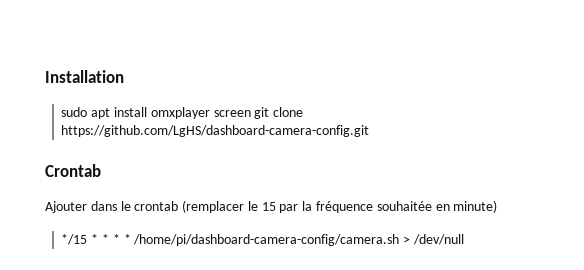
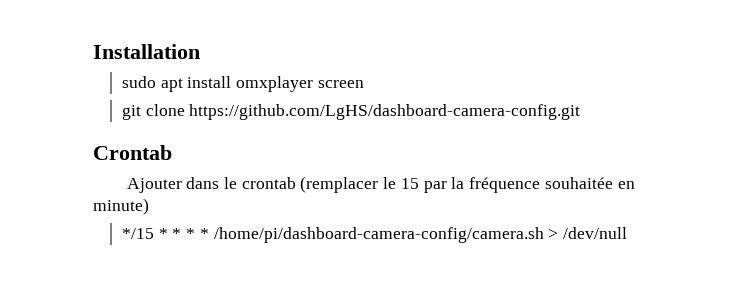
- sudo apt install omxplayer screen git clone https://github.com/LgHS/dashboard-camera-config.git
+ sudo apt install omxplayer screen
+ git clone https://github.com/LgHS/dashboard-camera-config.git

